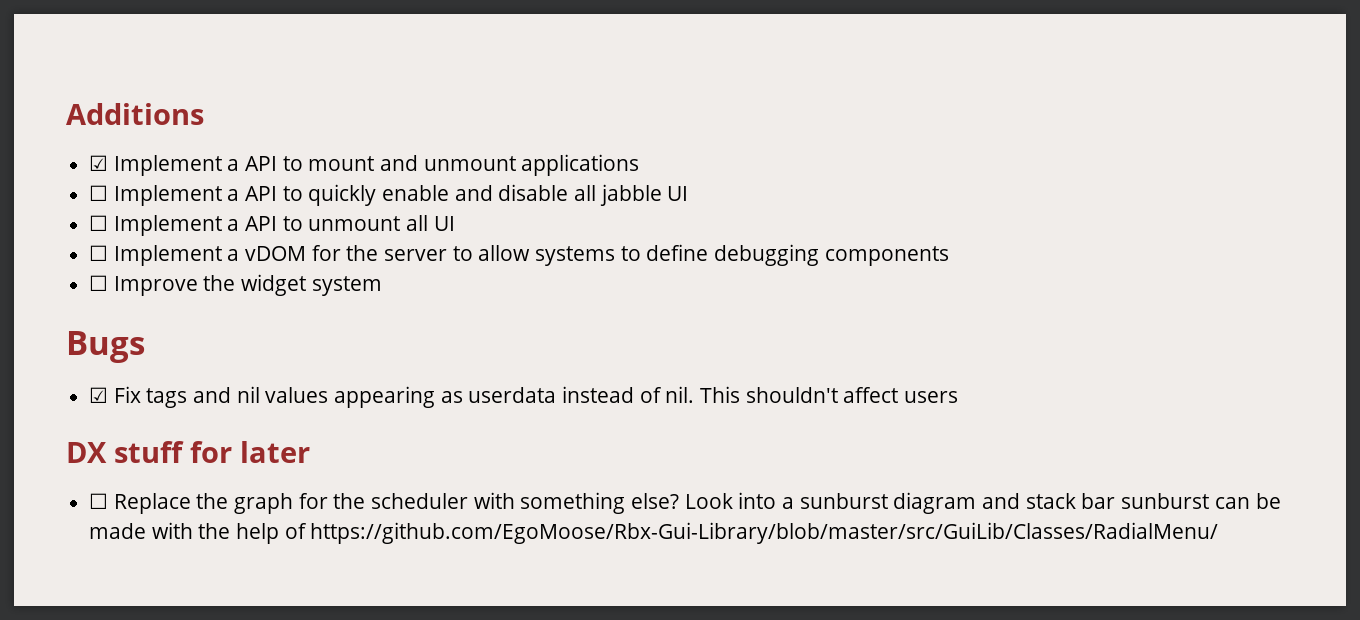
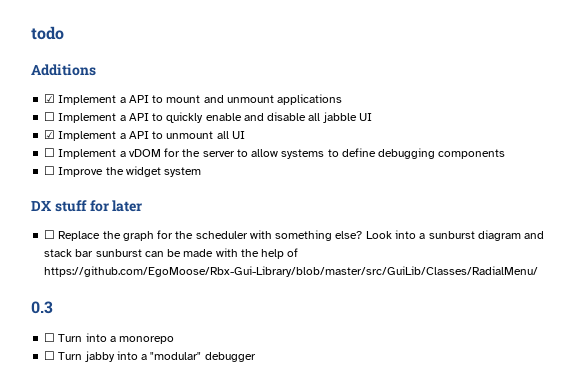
+ todo
- ☐ Implement a API to unmount all UI
+ ☑ Implement a API to unmount all UI
- Bugs
- ☑ Fix tags and nil values appearing as userdata instead of nil. This shouldn't affect users
+ 0.3
+ ☐ Turn into a monorepo
+ ☐ Turn jabby into a "modular" debugger

